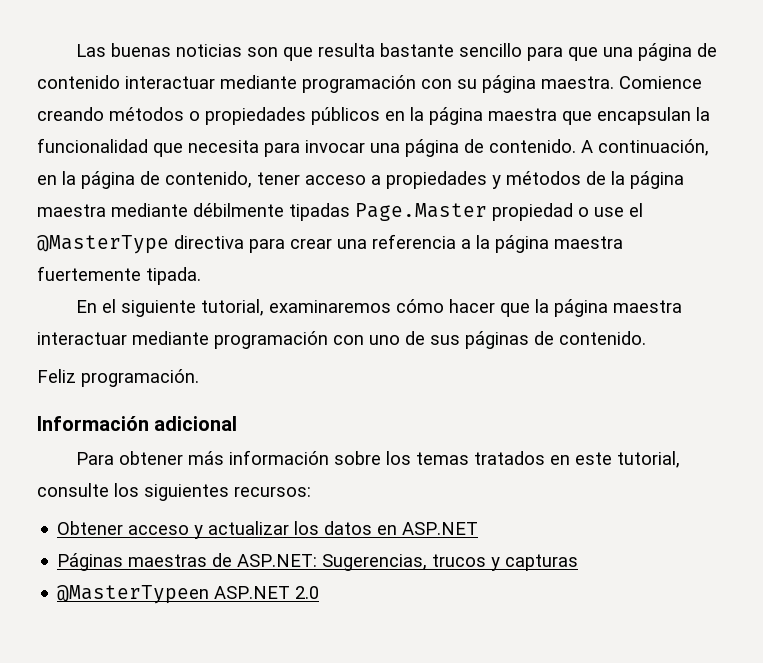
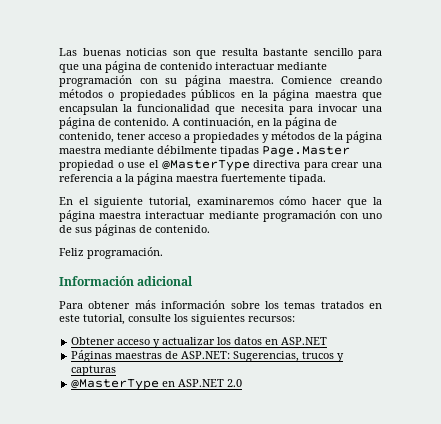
- @MasterTypeen ASP.NET 2.0
+ @MasterType en ASP.NET 2.0

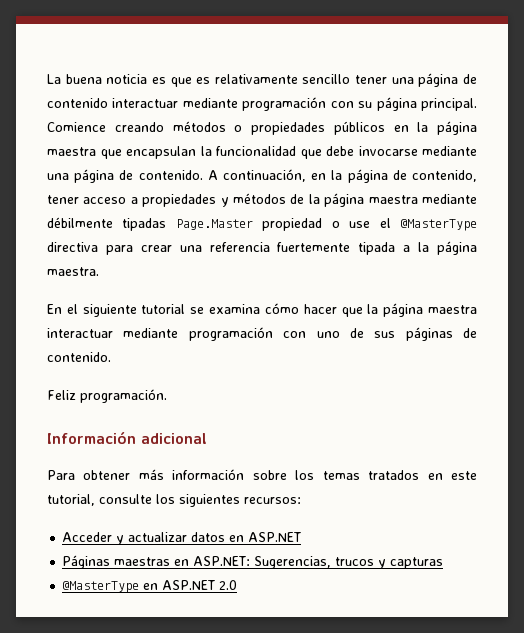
- Las buenas noticias son que resulta bastante sencillo para que una página de contenido interactuar mediante programación con su página maestra.
+ La buena noticia es que es relativamente sencillo tener una página de contenido interactuar mediante programación con su página principal.
- Comience creando métodos o propiedades públicos en la página maestra que encapsulan la funcionalidad que necesita para invocar una página de contenido.
+ Comience creando métodos o propiedades públicos en la página maestra que encapsulan la funcionalidad que debe invocarse mediante una página de contenido.
- A continuación, en la página de contenido, tener acceso a propiedades y métodos de la página maestra mediante débilmente tipadas Page.Master propiedad o use el @MasterType directiva para crear una referencia a la página maestra fuertemente tipada.
+ A continuación, en la página de contenido, tener acceso a propiedades y métodos de la página maestra mediante débilmente tipadas Page.Master propiedad o use el @MasterType directiva para crear una referencia fuertemente tipada a la página maestra.
- En el siguiente tutorial, examinaremos cómo hacer que la página maestra interactuar mediante programación con uno de sus páginas de contenido.
+ En el siguiente tutorial se examina cómo hacer que la página maestra interactuar mediante programación con uno de sus páginas de contenido.
- Obtener acceso y actualizar los datos en ASP.NET
+ Acceder y actualizar datos en ASP.NET
- Páginas maestras de ASP.NET: Sugerencias, trucos y capturas
+ Páginas maestras en ASP.NET: Sugerencias, trucos y capturas

